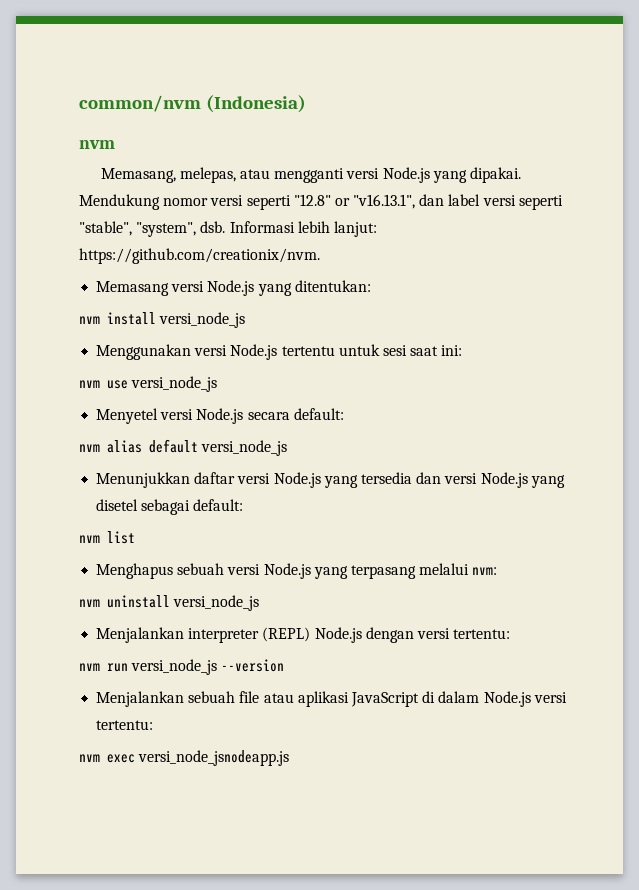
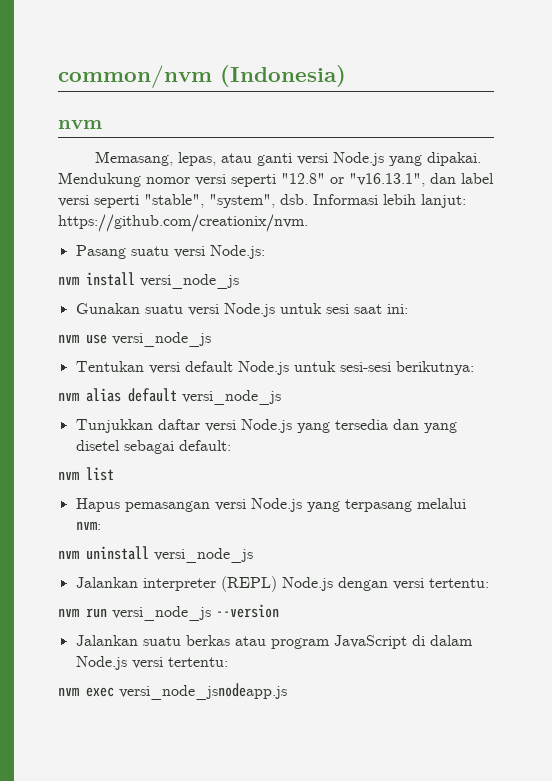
- Memasang, melepas, atau mengganti versi Node.js yang dipakai.
+ Memasang, lepas, atau ganti versi Node.js yang dipakai.
- Memasang versi Node.js yang ditentukan:
+ Pasang suatu versi Node.js:
- Menggunakan versi Node.js tertentu untuk sesi saat ini:
+ Gunakan suatu versi Node.js untuk sesi saat ini:
- Menyetel versi Node.js secara default:
+ Tentukan versi default Node.js untuk sesi-sesi berikutnya:
- Menunjukkan daftar versi Node.js yang tersedia dan versi Node.js yang disetel sebagai default:
+ Tunjukkan daftar versi Node.js yang tersedia dan yang disetel sebagai default:
- Menghapus sebuah versi Node.js yang terpasang melalui nvm:
+ Hapus pemasangan versi Node.js yang terpasang melalui nvm:
- Menjalankan interpreter (REPL) Node.js dengan versi tertentu:
+ Jalankan interpreter (REPL) Node.js dengan versi tertentu:
- Menjalankan sebuah file atau aplikasi JavaScript di dalam Node.js versi tertentu:
+ Jalankan suatu berkas atau program JavaScript di dalam Node.js versi tertentu:

